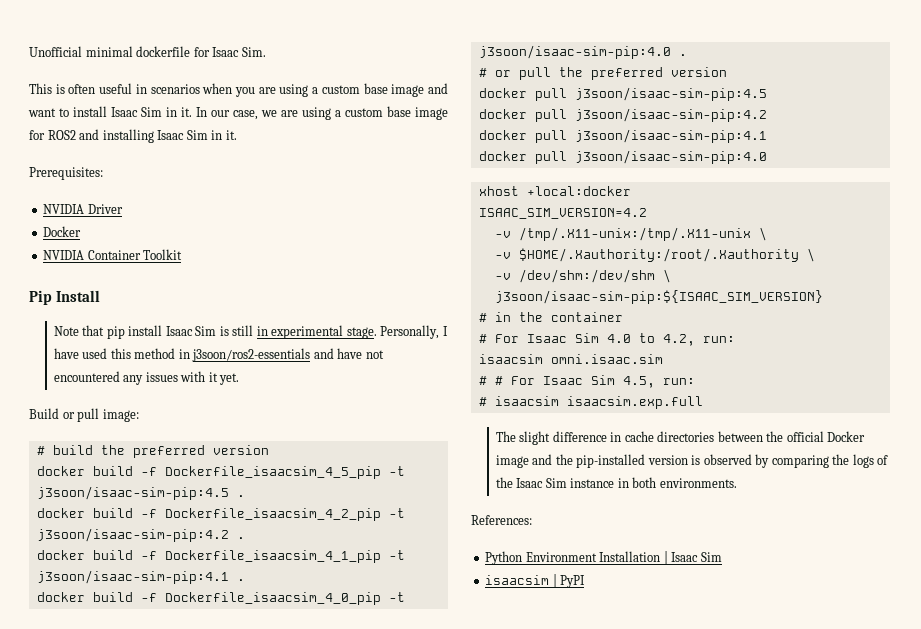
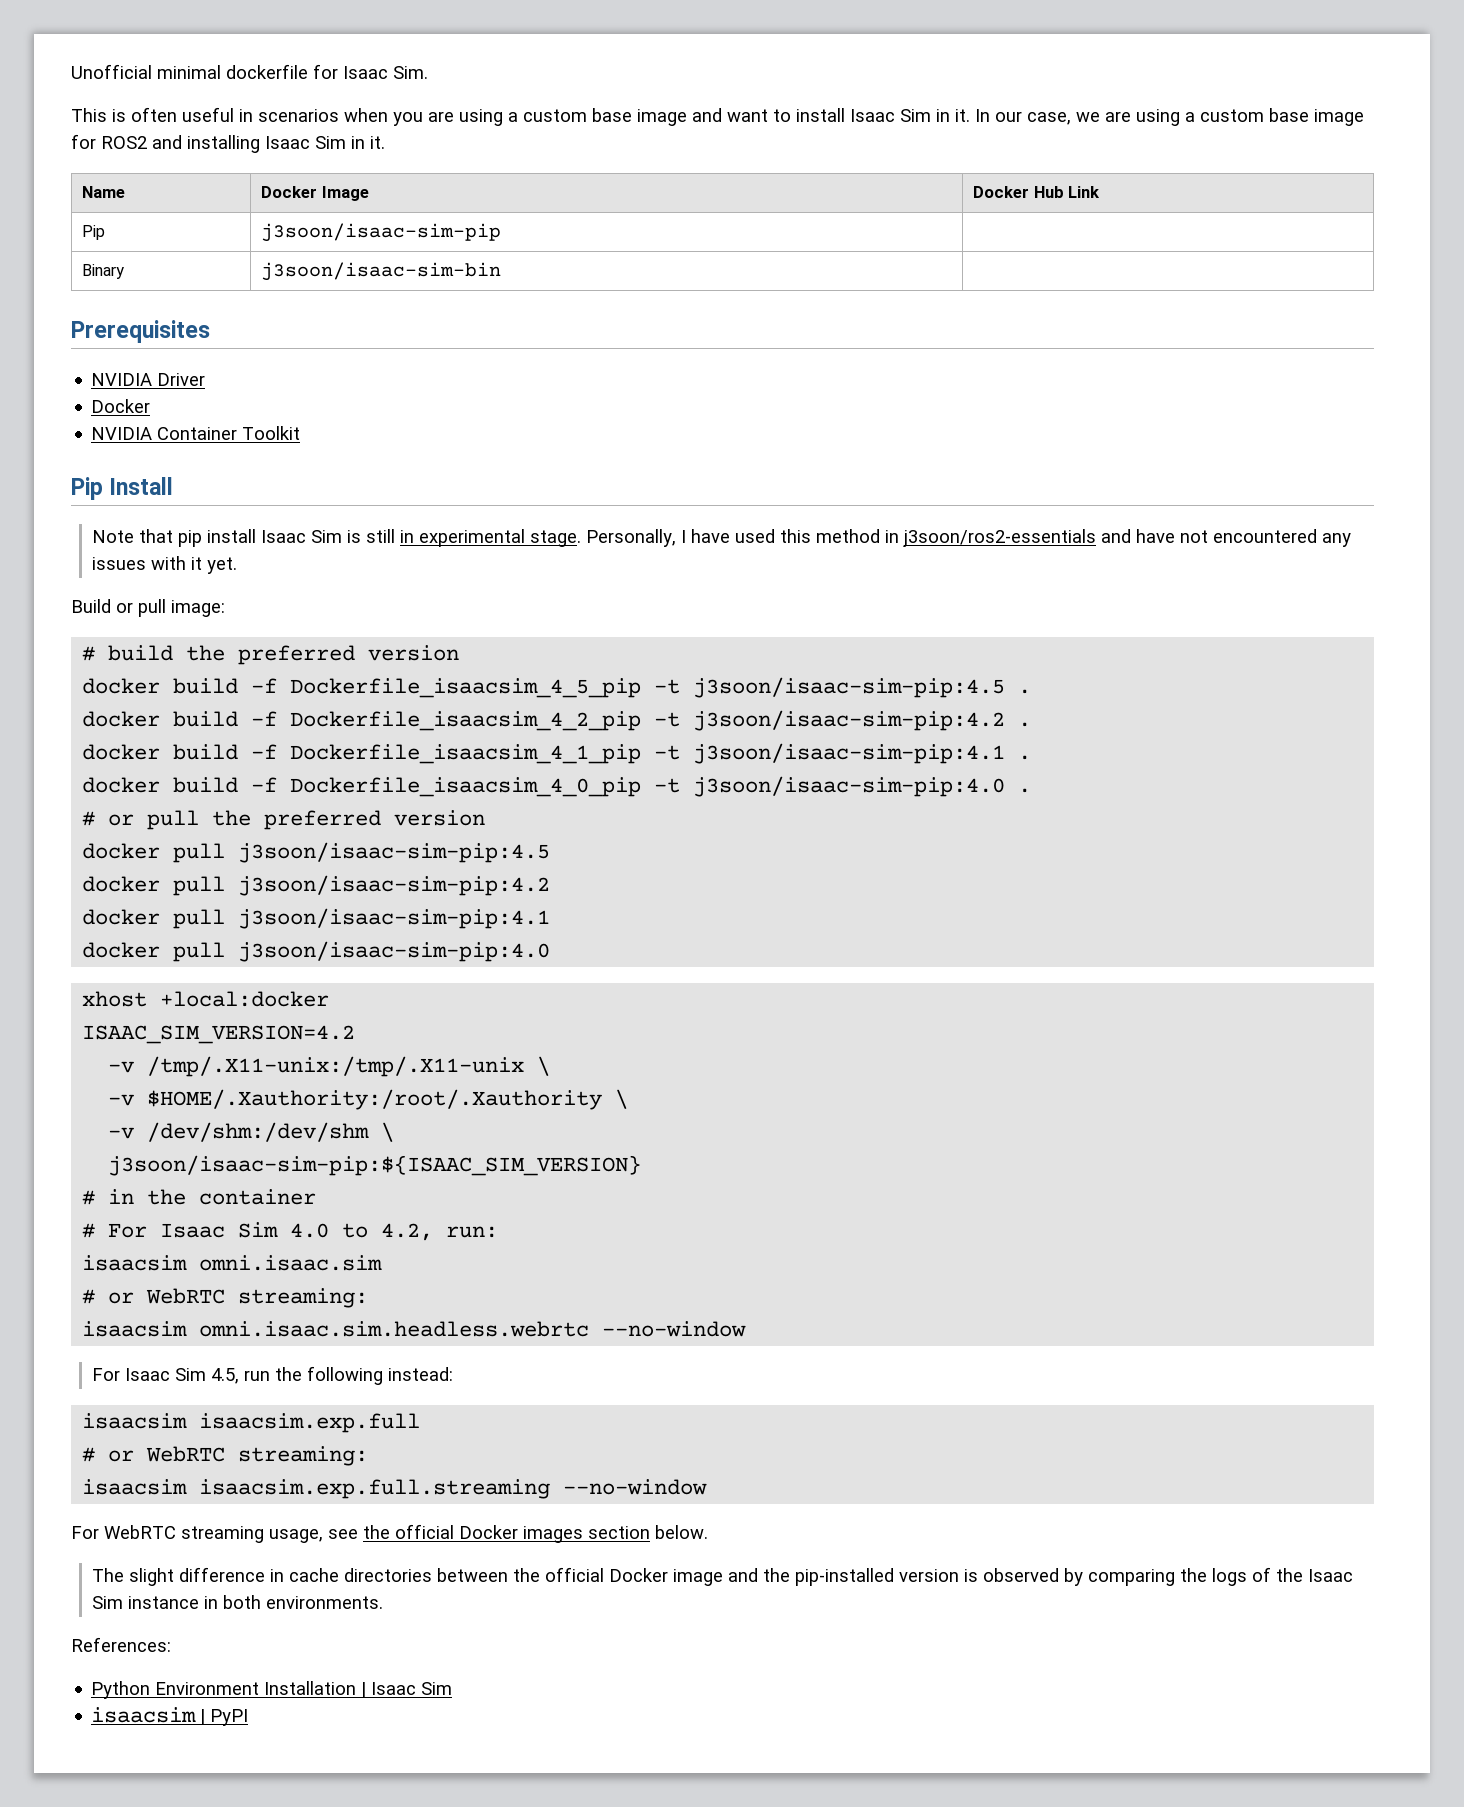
- Prerequisites:
+ Name | Docker Image | Docker Hub Link
+ Pip | j3soon/isaac-sim-pip |
+ Binary | j3soon/isaac-sim-bin |
+ Prerequisites
  isaacsim omni.isaac.sim
- # # For Isaac Sim 4.5, run:
- # isaacsim isaacsim.exp.full
+ # or WebRTC streaming:
+ isaacsim omni.isaac.sim.headless.webrtc --no-window
+ For Isaac Sim 4.5, run the following instead:
+ isaacsim isaacsim.exp.full
+ # or WebRTC streaming:
+ isaacsim isaacsim.exp.full.streaming --no-window
+ For WebRTC streaming usage, see the official Docker images section below.

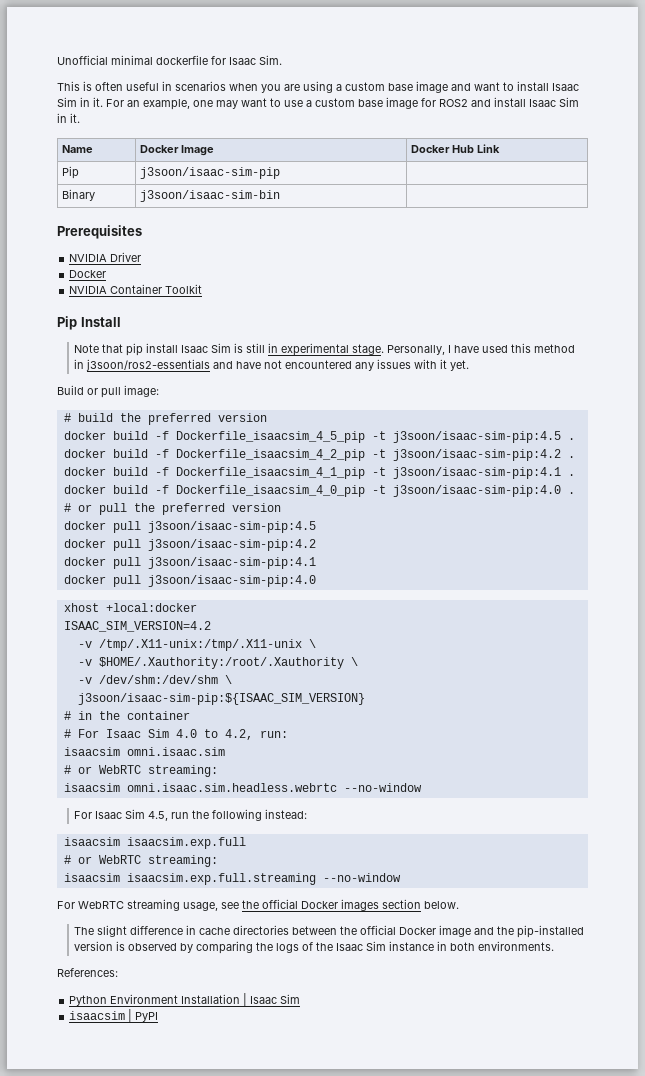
- In our case, we are using a custom base image for ROS2 and installing Isaac Sim in it.
+ For an example, one may want to use a custom base image for ROS2 and install Isaac Sim in it.

